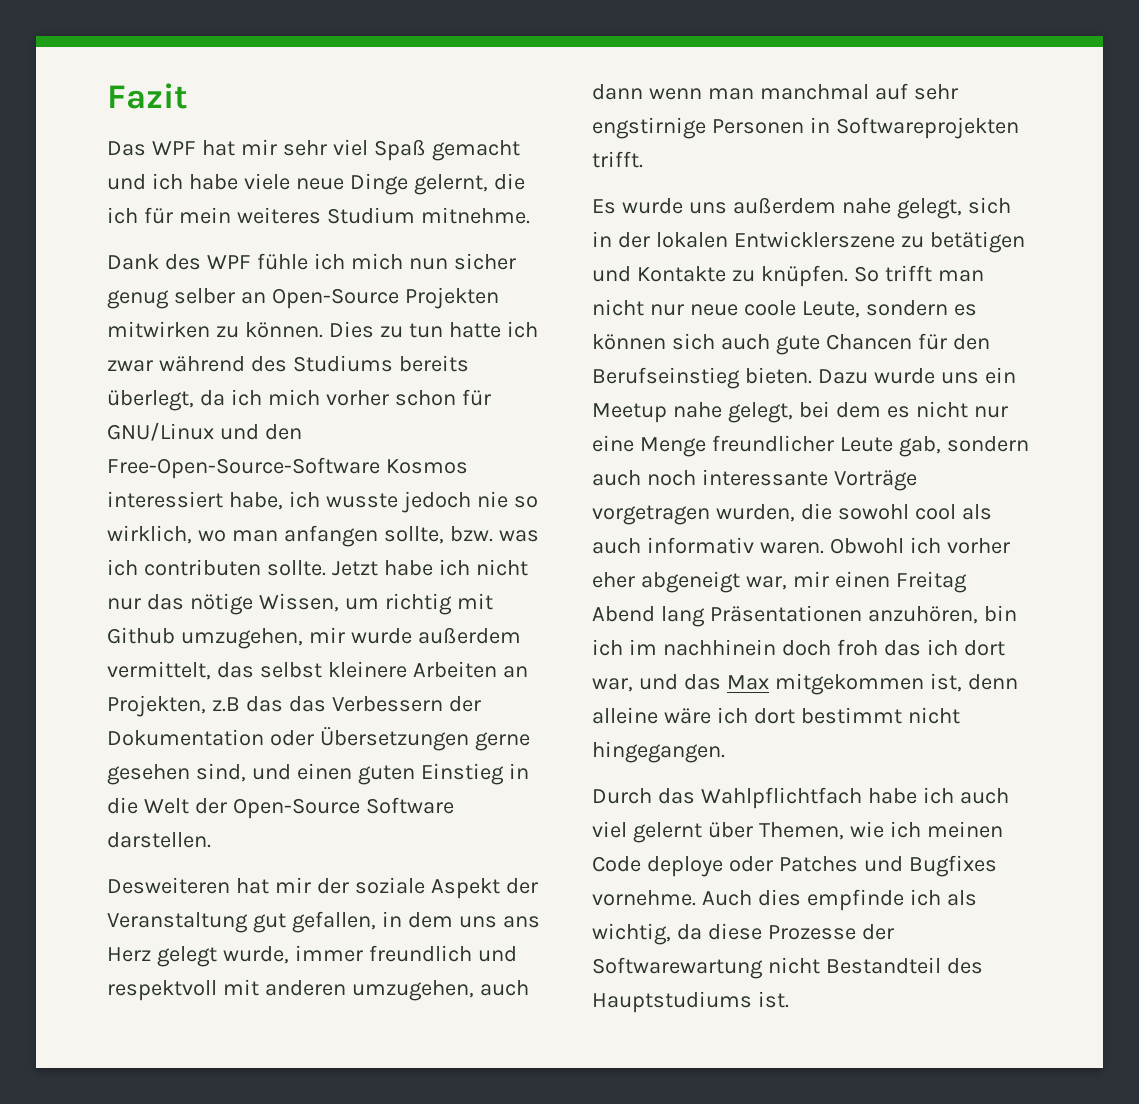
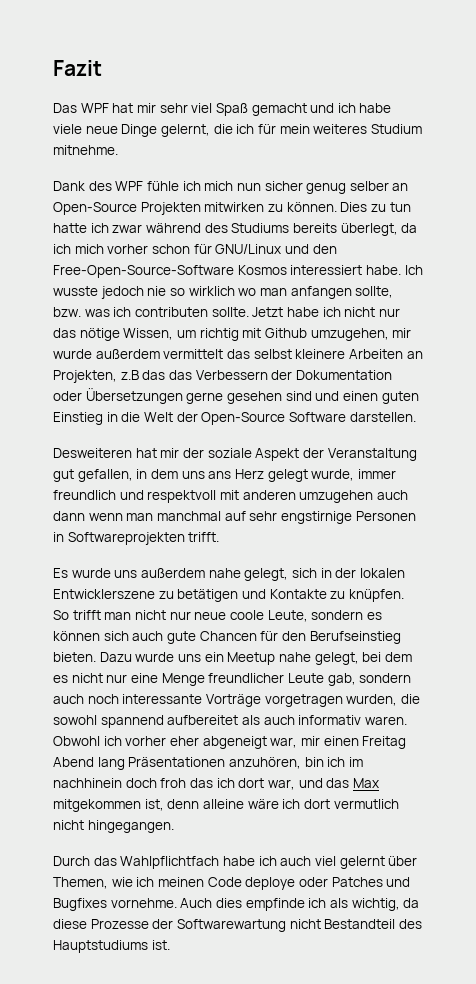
- Dies zu tun hatte ich zwar während des Studiums bereits überlegt, da ich mich vorher schon für GNU/Linux und den Free-Open-Source-Software Kosmos interessiert habe, ich wusste jedoch nie so wirklich, wo man anfangen sollte, bzw. was ich contributen sollte.
+ Dies zu tun hatte ich zwar während des Studiums bereits überlegt, da ich mich vorher schon für GNU/Linux und den Free-Open-Source-Software Kosmos interessiert habe. Ich wusste jedoch nie so wirklich wo man anfangen sollte, bzw. was ich contributen sollte.
- Jetzt habe ich nicht nur das nötige Wissen, um richtig mit Github umzugehen, mir wurde außerdem vermittelt, das selbst kleinere Arbeiten an Projekten, z.B das das Verbessern der Dokumentation oder Übersetzungen gerne gesehen sind, und einen guten Einstieg in die Welt der Open-Source Software darstellen.
+ Jetzt habe ich nicht nur das nötige Wissen, um richtig mit Github umzugehen, mir wurde außerdem vermittelt das selbst kleinere Arbeiten an Projekten, z.B das das Verbessern der Dokumentation oder Übersetzungen gerne gesehen sind und einen guten Einstieg in die Welt der Open-Source Software darstellen.
- Desweiteren hat mir der soziale Aspekt der Veranstaltung gut gefallen, in dem uns ans Herz gelegt wurde, immer freundlich und respektvoll mit anderen umzugehen, auch dann wenn man manchmal auf sehr engstirnige Personen in Softwareprojekten trifft.
+ Desweiteren hat mir der soziale Aspekt der Veranstaltung gut gefallen, in dem uns ans Herz gelegt wurde, immer freundlich und respektvoll mit anderen umzugehen auch dann wenn man manchmal auf sehr engstirnige Personen in Softwareprojekten trifft.
- Dazu wurde uns ein Meetup nahe gelegt, bei dem es nicht nur eine Menge freundlicher Leute gab, sondern auch noch interessante Vorträge vorgetragen wurden, die sowohl cool als auch informativ waren.
+ Dazu wurde uns ein Meetup nahe gelegt, bei dem es nicht nur eine Menge freundlicher Leute gab, sondern auch noch interessante Vorträge vorgetragen wurden, die sowohl spannend aufbereitet als auch informativ waren.
- Obwohl ich vorher eher abgeneigt war, mir einen Freitag Abend lang Präsentationen anzuhören, bin ich im nachhinein doch froh das ich dort war, und das Max mitgekommen ist, denn alleine wäre ich dort bestimmt nicht hingegangen.
+ Obwohl ich vorher eher abgeneigt war, mir einen Freitag Abend lang Präsentationen anzuhören, bin ich im nachhinein doch froh das ich dort war, und das Max mitgekommen ist, denn alleine wäre ich dort vermutlich nicht hingegangen.

